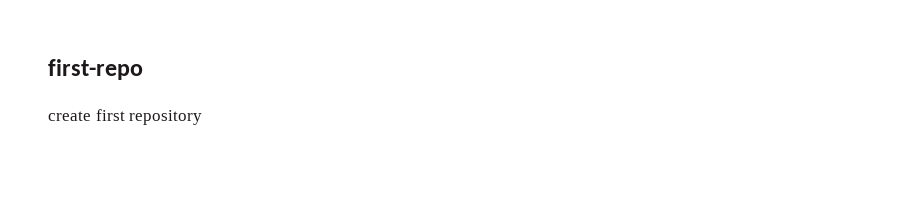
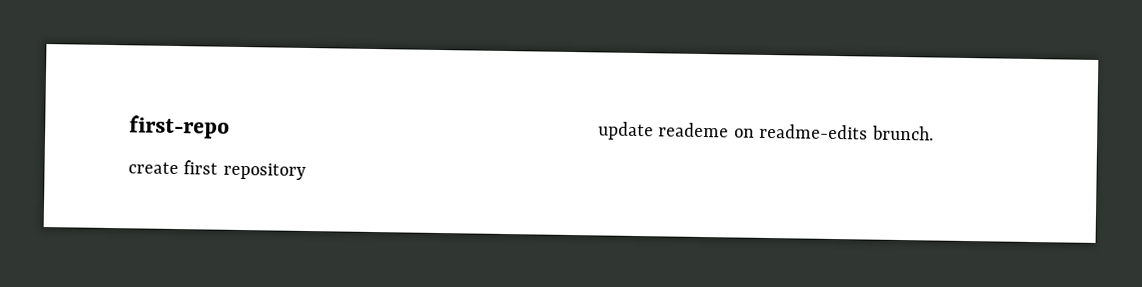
+ update reademe on readme-edits brunch.

